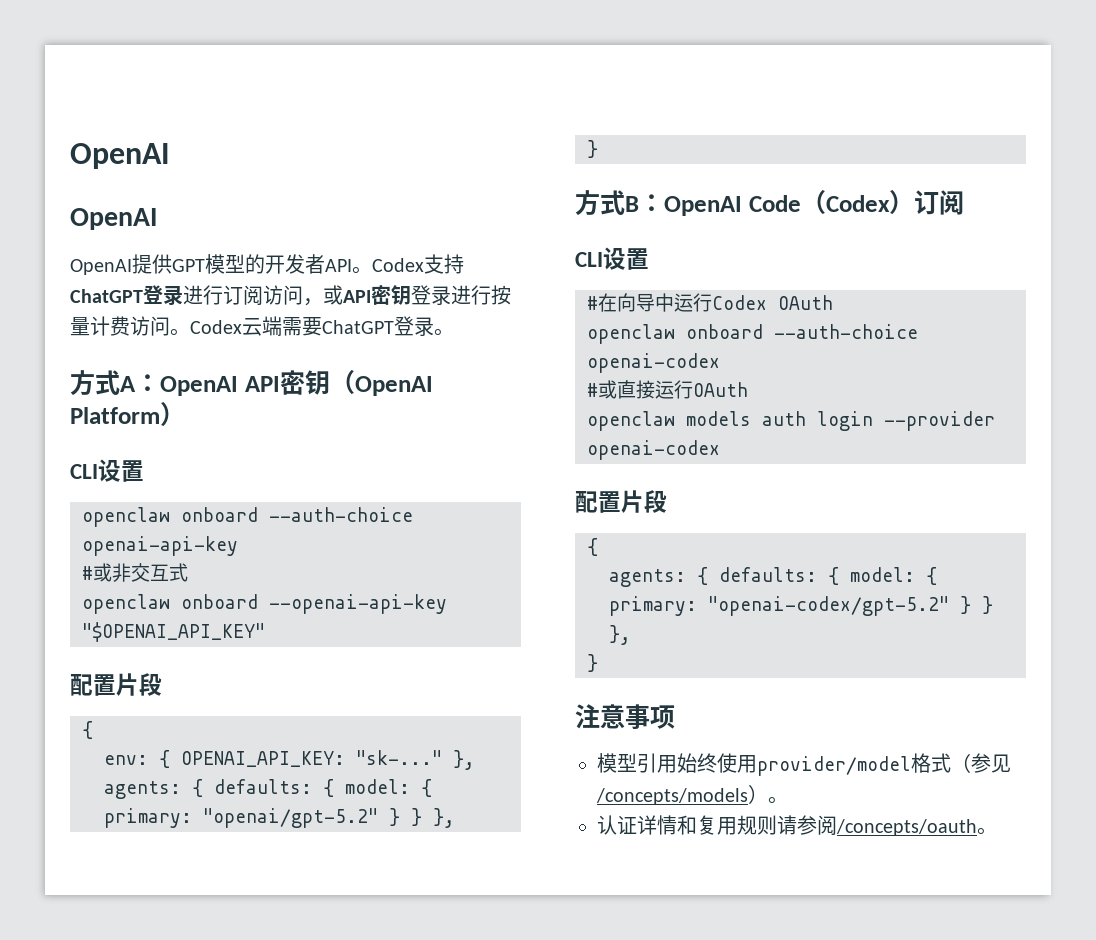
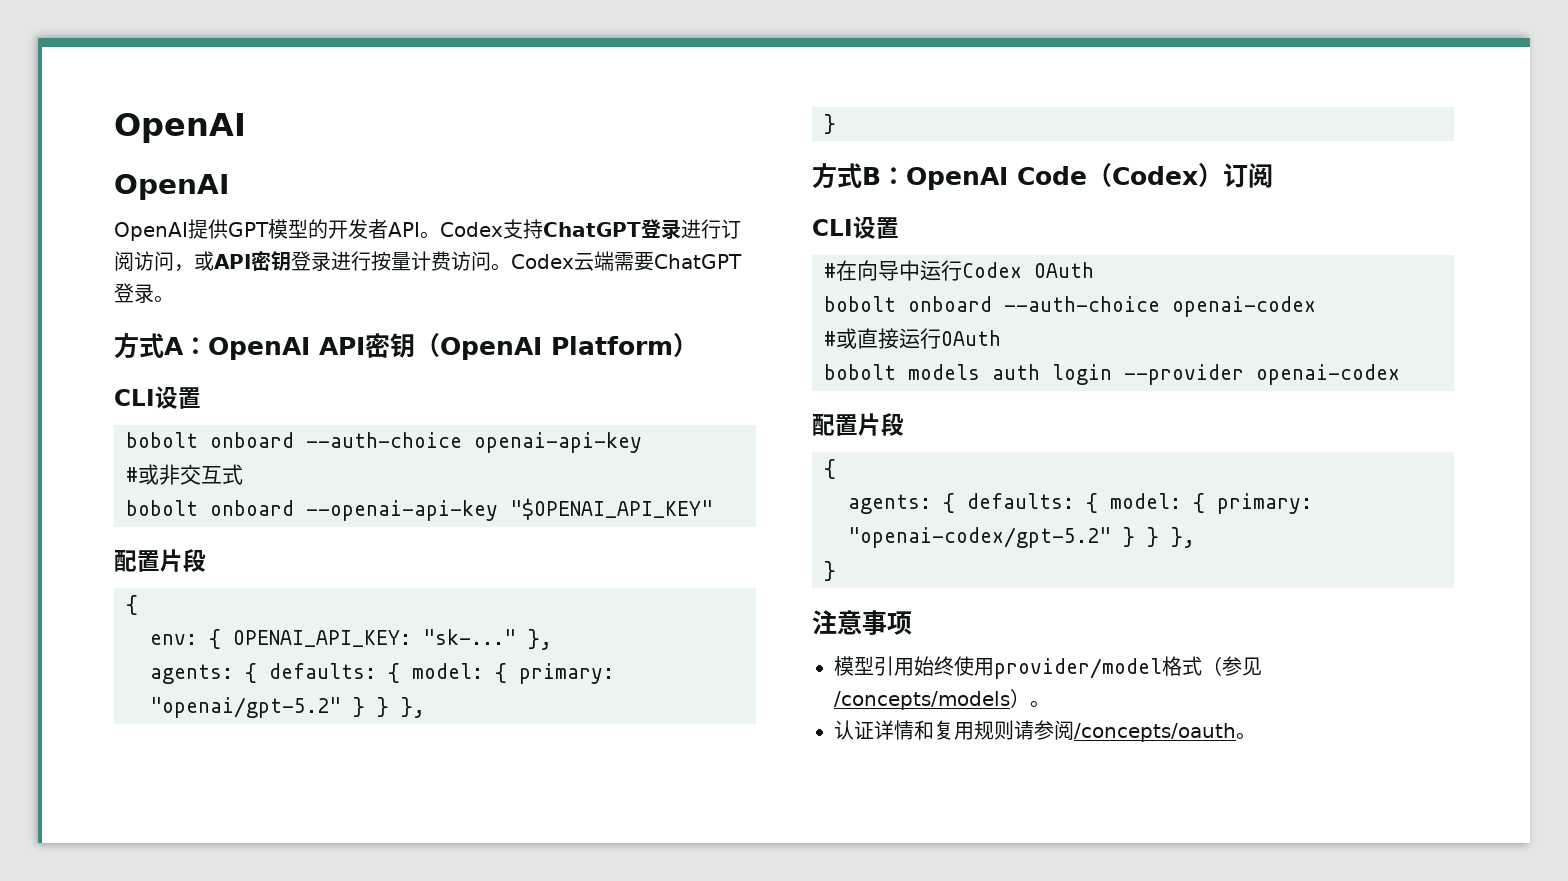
- openclaw onboard --auth-choice openai-api-key
+ bobolt onboard --auth-choice openai-api-key
- openclaw onboard --openai-api-key "$OPENAI_API_KEY"
+ bobolt onboard --openai-api-key "$OPENAI_API_KEY"
- openclaw onboard --auth-choice openai-codex
+ bobolt onboard --auth-choice openai-codex
- openclaw models auth login --provider openai-codex
+ bobolt models auth login --provider openai-codex

